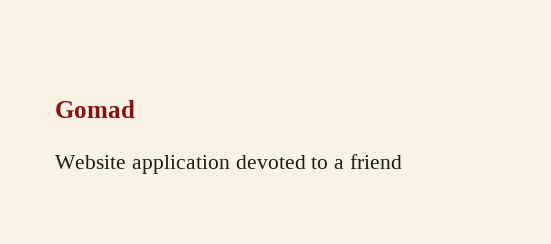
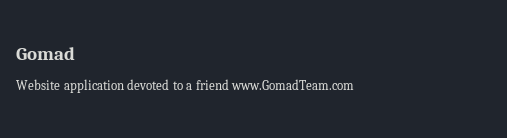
- Website application devoted to a friend
+ Website application devoted to a friend www.GomadTeam.com

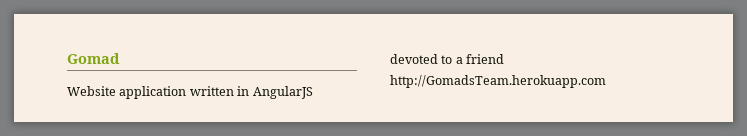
- Website application devoted to a friend www.GomadTeam.com
+ Website application written in AngularJS devoted to a friend http://GomadsTeam.herokuapp.com

